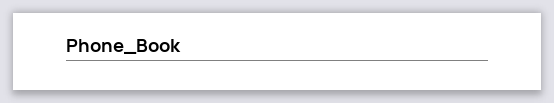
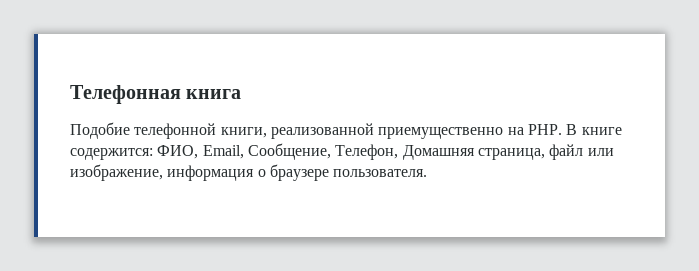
- Phone_Book
+ Телефонная книга
+ Подобие телефонной книги, реализованной приемущественно на PHP. В книге содержится: ФИО, Email, Сообщение, Телефон, Домашняя страница, файл или изображение, информация о браузере пользователя.

